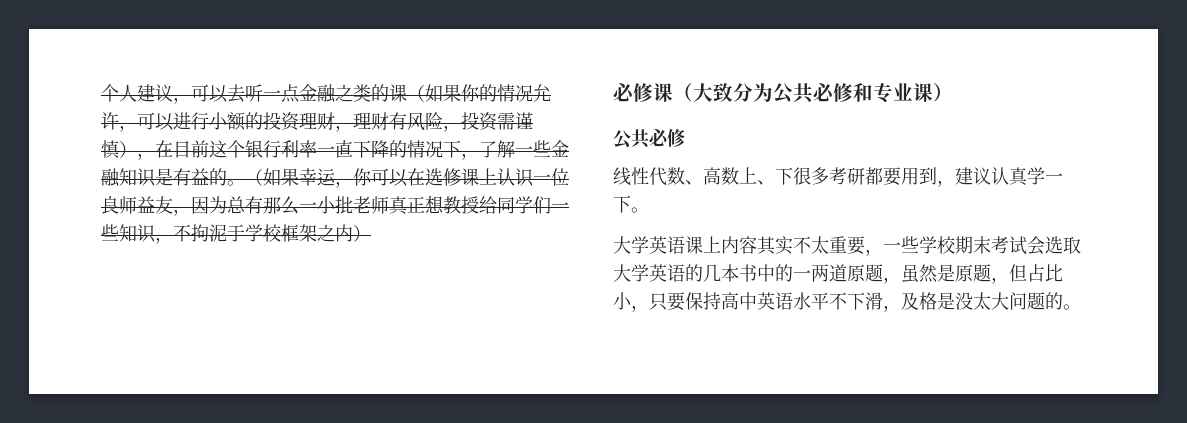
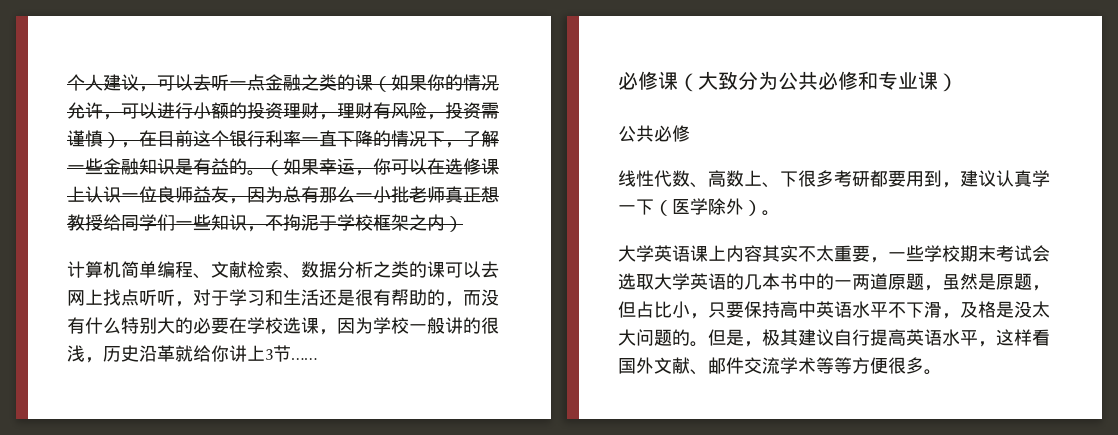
+ 计算机简单编程、文献检索、数据分析之类的课可以去网上找点听听，对于学习和生活还是很有帮助的，而没有什么特别大的必要在学校选课，因为学校一般讲的很浅，历史沿革就给你讲上3节……
- 线性代数、高数上、下很多考研都要用到，建议认真学一下。
+ 线性代数、高数上、下很多考研都要用到，建议认真学一下（医学除外）。
+ 但是，极其建议自行提高英语水平，这样看国外文献、邮件交流学术等等方便很多。

